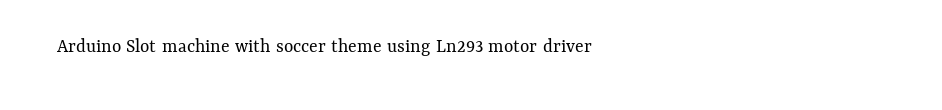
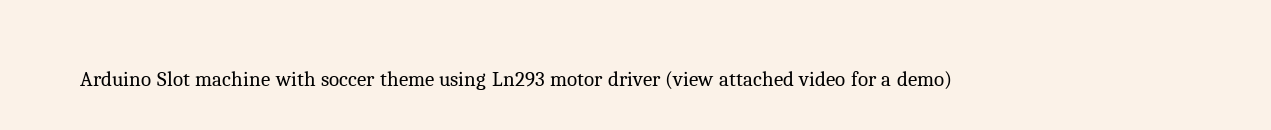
- Arduino Slot machine with soccer theme using Ln293 motor driver
+ Arduino Slot machine with soccer theme using Ln293 motor driver (view attached video for a demo)

